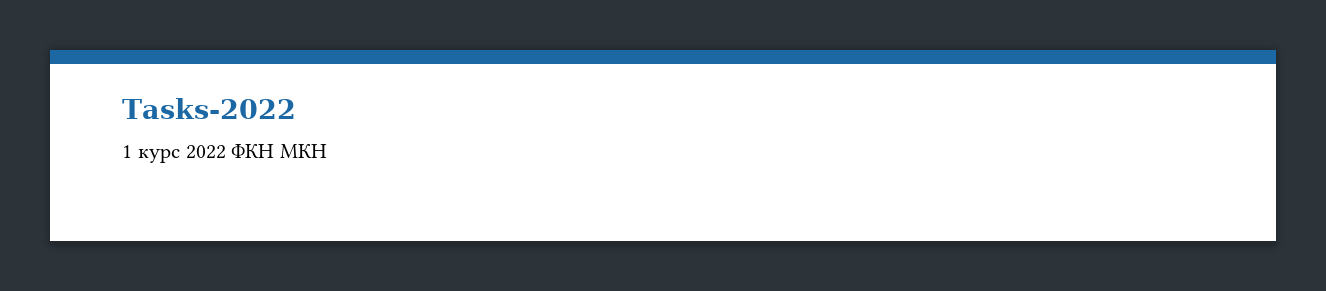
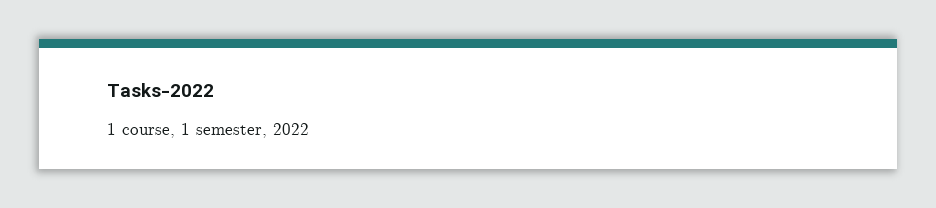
- 1 курс 2022 ФКН МКН
+ 1 course, 1 semester, 2022

